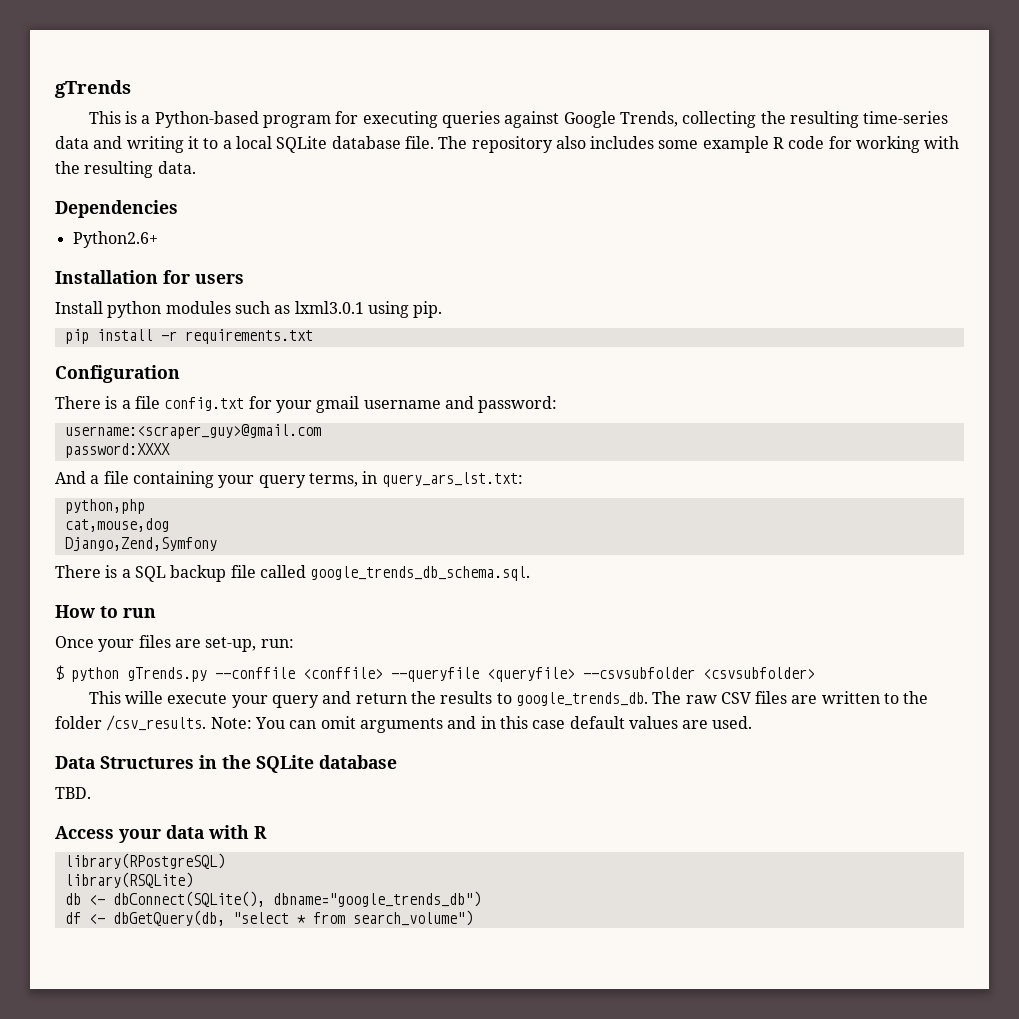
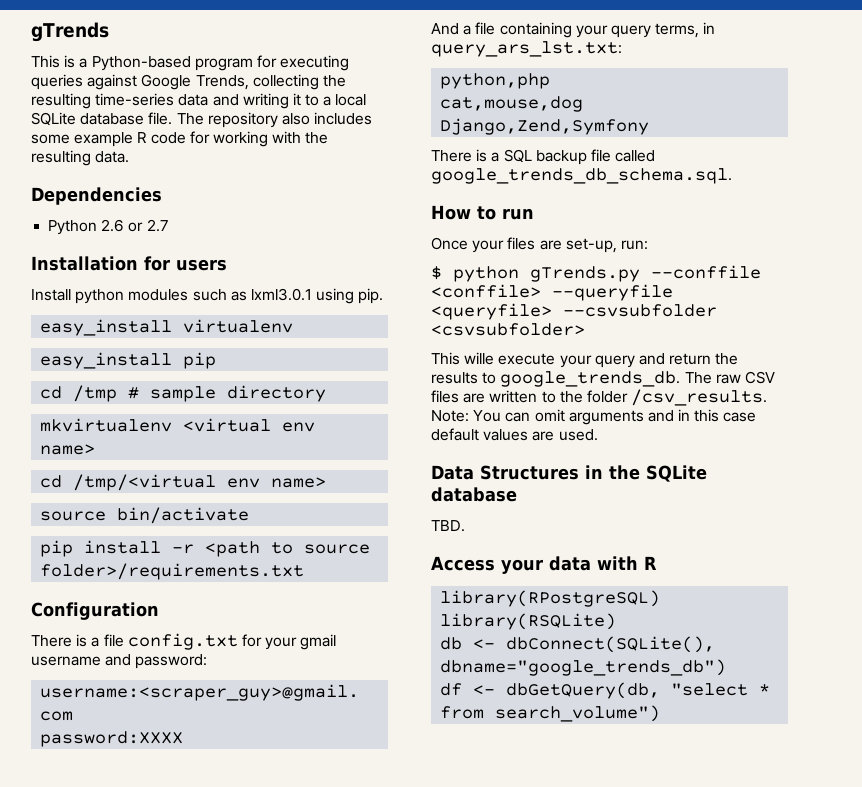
- Python2.6+
+ Python 2.6 or 2.7
+ easy_install virtualenv
+ easy_install pip
+ cd /tmp # sample directory
+ mkvirtualenv <virtual env name>
+ cd /tmp/<virtual env name>
+ source bin/activate
- pip install -r requirements.txt
+ pip install -r <path to source folder>/requirements.txt

